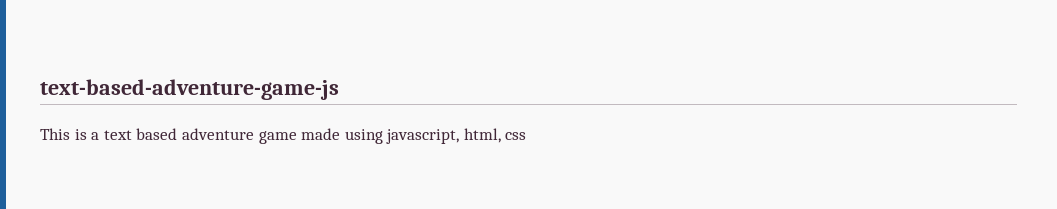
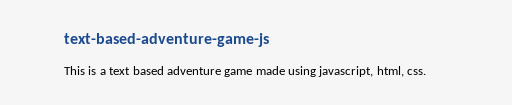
- This is a text based adventure game made using javascript, html, css
+ This is a text based adventure game made using javascript, html, css.

